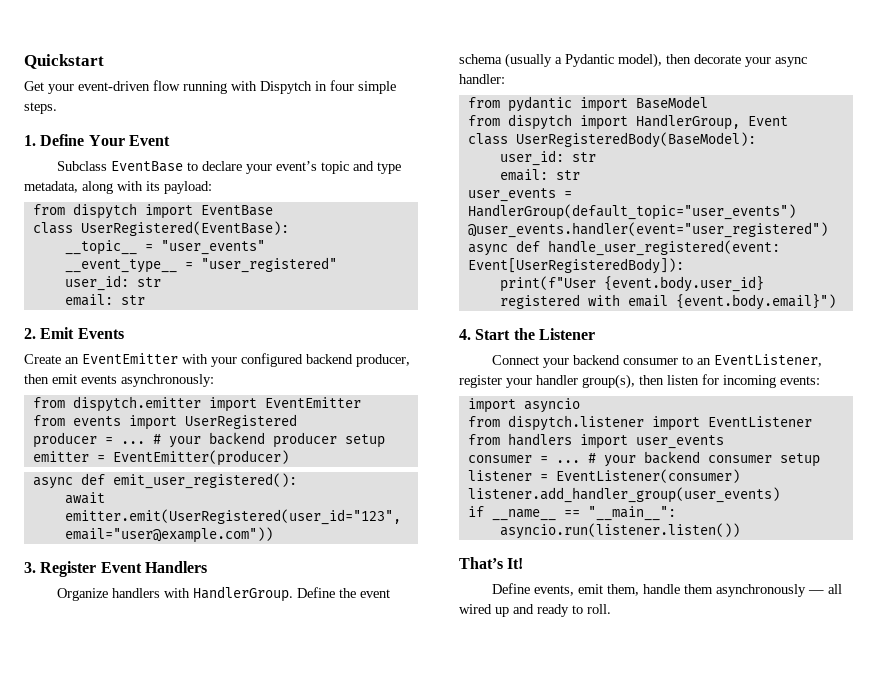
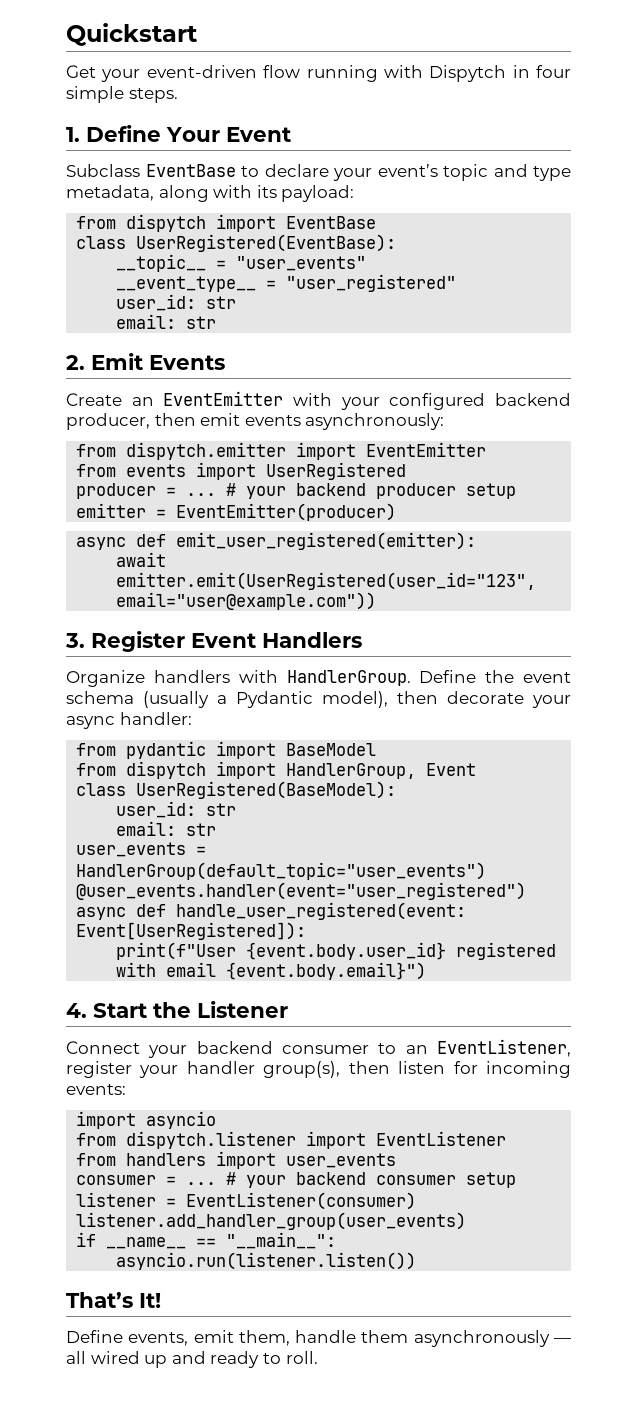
- async def emit_user_registered():
+ async def emit_user_registered(emitter):
- class UserRegisteredBody(BaseModel):
+ class UserRegistered(BaseModel):
- async def handle_user_registered(event: Event[UserRegisteredBody]):
+ async def handle_user_registered(event: Event[UserRegistered]):

